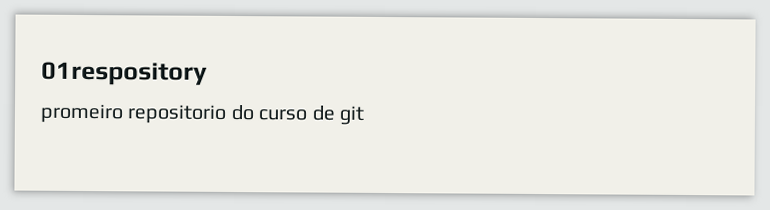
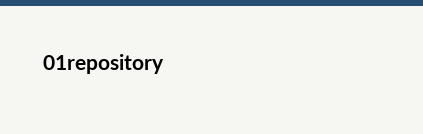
- 01respository
- promeiro repositorio do curso de git
+ 01repository

